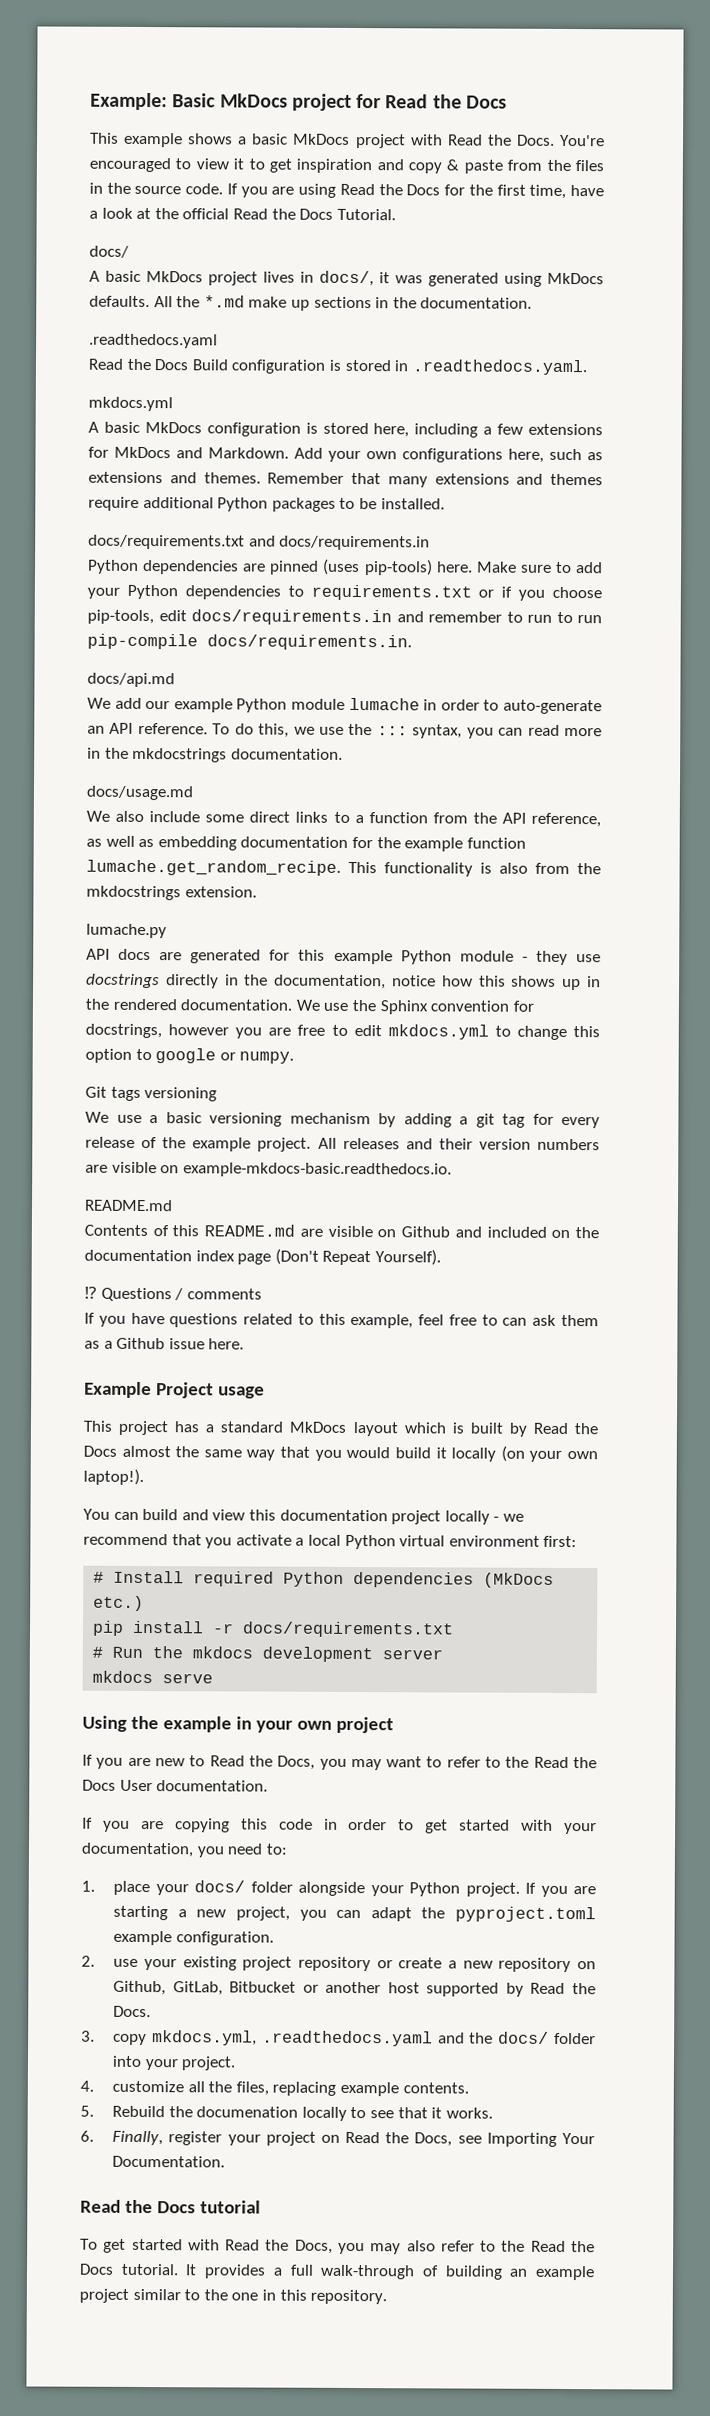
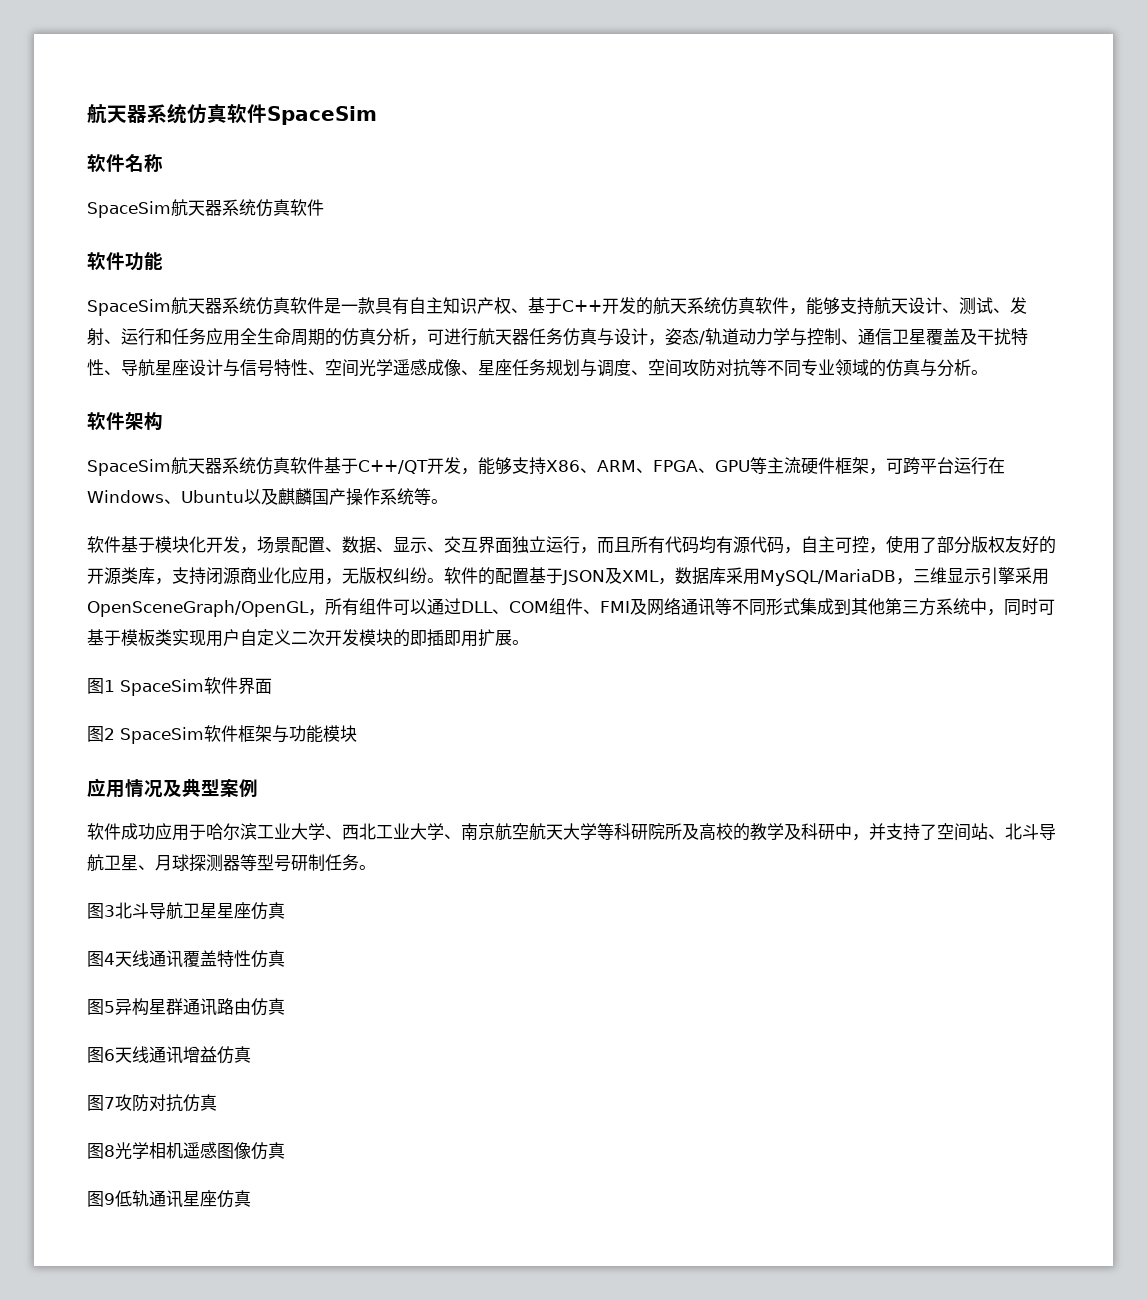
- Example: Basic MkDocs project for Read the Docs
- This example shows a basic MkDocs project with Read the Docs. You're encouraged to view it to get inspiration and copy & paste from the files in the source code. If you are using Read the Docs for the first time, have a look at the official Read the Docs Tutorial.
- docs/
- A basic MkDocs project lives in docs/, it was generated using MkDocs defaults. All the *.md make up sections in the documentation.
- .readthedocs.yaml
- Read the Docs Build configuration is stored in .readthedocs.yaml.
- mkdocs.yml
- A basic MkDocs configuration is stored here, including a few extensions for MkDocs and Markdown. Add your own configurations here, such as extensions and themes. Remember that many extensions and themes require additional Python packages to be installed.
- docs/requirements.txt and docs/requirements.in
- Python dependencies are pinned (uses pip-tools) here. Make sure to add your Python dependencies to requirements.txt or if you choose pip-tools, edit docs/requirements.in and remember to run to run pip-compile docs/requirements.in.
- docs/api.md
- We add our example Python module lumache in order to auto-generate an API reference. To do this, we use the ::: syntax, you can read more in the mkdocstrings documentation.
- docs/usage.md
- We also include some direct links to a function from the API reference, as well as embedding documentation for the example function lumache.get_random_recipe. This functionality is also from the mkdocstrings extension.
- lumache.py
- API docs are generated for this example Python module - they use docstrings directly in the documentation, notice how this shows up in the rendered documentation. We use the Sphinx convention for docstrings, however you are free to edit mkdocs.yml to change this option to google or numpy.
- Git tags versioning
- We use a basic versioning mechanism by adding a git tag for every release of the example project. All releases and their version numbers are visible on example-mkdocs-basic.readthedocs.io.
- README.md
- Contents of this README.md are visible on Github and included on the documentation index page (Don't Repeat Yourself).
- ⁉ Questions / comments
- If you have questions related to this example, feel free to can ask them as a Github issue here.
- Example Project usage
- This project has a standard MkDocs layout which is built by Read the Docs almost the same way that you would build it locally (on your own laptop!).
- You can build and view this documentation project locally - we recommend that you activate a local Python virtual environment first:
- # Install required Python dependencies (MkDocs etc.)
- pip install -r docs/requirements.txt
- # Run the mkdocs development server
- mkdocs serve
- Using the example in your own project
- If you are new to Read the Docs, you may want to refer to the Read the Docs User documentation.
- If you are copying this code in order to get started with your documentation, you need to:
- 1. place your docs/ folder alongside your Python project. If you are starting a new project, you can adapt the pyproject.toml example configuration.
- 2. use your existing project repository or create a new repository on Github, GitLab, Bitbucket or another host supported by Read the Docs.
- 3. copy mkdocs.yml, .readthedocs.yaml and the docs/ folder into your project.
- 4. customize all the files, replacing example contents.
- 5. Rebuild the documenation locally to see that it works.
- 6. Finally, register your project on Read the Docs, see Importing Your Documentation.
- Read the Docs tutorial
- To get started with Read the Docs, you may also refer to the Read the Docs tutorial. It provides a full walk-through of building an example project similar to the one in this repository.
+ 航天器系统仿真软件SpaceSim
+ 软件名称
+ SpaceSim航天器系统仿真软件
+ 软件功能
+ SpaceSim航天器系统仿真软件是一款具有自主知识产权、基于C++开发的航天系统仿真软件，能够支持航天设计、测试、发射、运行和任务应用全生命周期的仿真分析，可进行航天器任务仿真与设计，姿态/轨道动力学与控制、通信卫星覆盖及干扰特性、导航星座设计与信号特性、空间光学遥感成像、星座任务规划与调度、空间攻防对抗等不同专业领域的仿真与分析。
+ 软件架构
+ SpaceSim航天器系统仿真软件基于C++/QT开发，能够支持X86、ARM、FPGA、GPU等主流硬件框架，可跨平台运行在Windows、Ubuntu以及麒麟国产操作系统等。
+ 软件基于模块化开发，场景配置、数据、显示、交互界面独立运行，而且所有代码均有源代码，自主可控，使用了部分版权友好的开源类库，支持闭源商业化应用，无版权纠纷。软件的配置基于JSON及XML，数据库采用MySQL/MariaDB，三维显示引擎采用OpenSceneGraph/OpenGL，所有组件可以通过DLL、COM组件、FMI及网络通讯等不同形式集成到其他第三方系统中，同时可基于模板类实现用户自定义二次开发模块的即插即用扩展。
+ 图1 SpaceSim软件界面
+ 图2 SpaceSim软件框架与功能模块
+ 应用情况及典型案例
+ 软件成功应用于哈尔滨工业大学、西北工业大学、南京航空航天大学等科研院所及高校的教学及科研中，并支持了空间站、北斗导航卫星、月球探测器等型号研制任务。
+ 图3北斗导航卫星星座仿真
+ 图4天线通讯覆盖特性仿真
+ 图5异构星群通讯路由仿真
+ 图6天线通讯增益仿真
+ 图7攻防对抗仿真
+ 图8光学相机遥感图像仿真
+ 图9低轨通讯星座仿真

